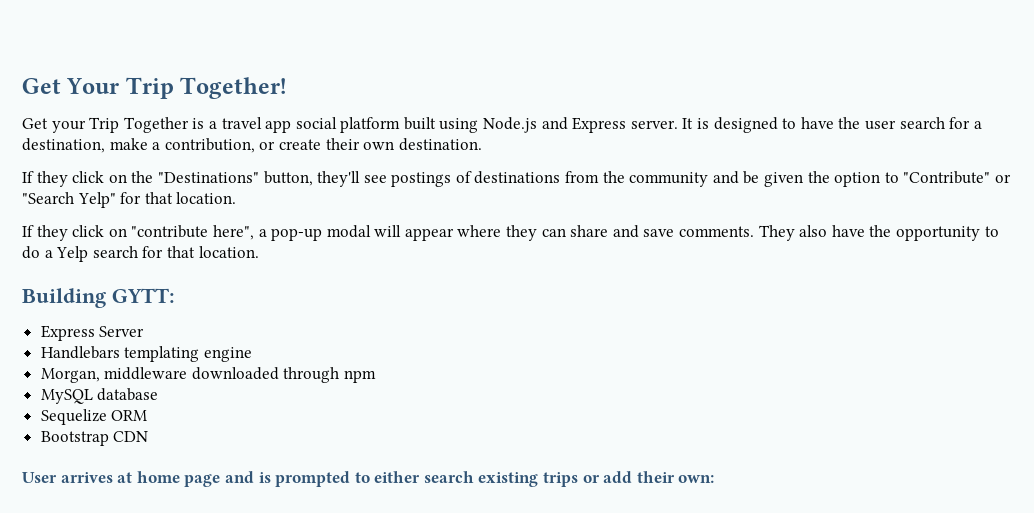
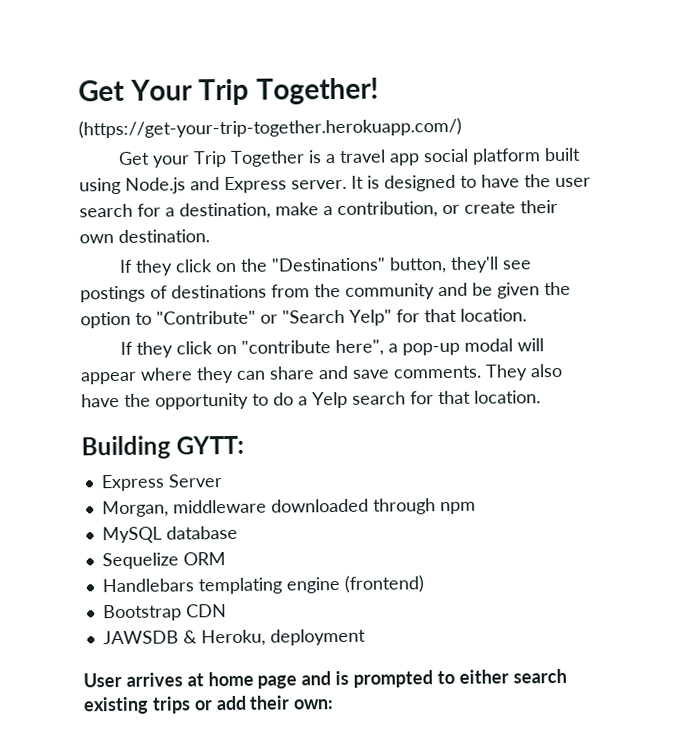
+ (https://get-your-trip-together.herokuapp.com/)
- Handlebars templating engine
+ Handlebars templating engine (frontend)
  Bootstrap CDN
+ JAWSDB & Heroku, deployment

